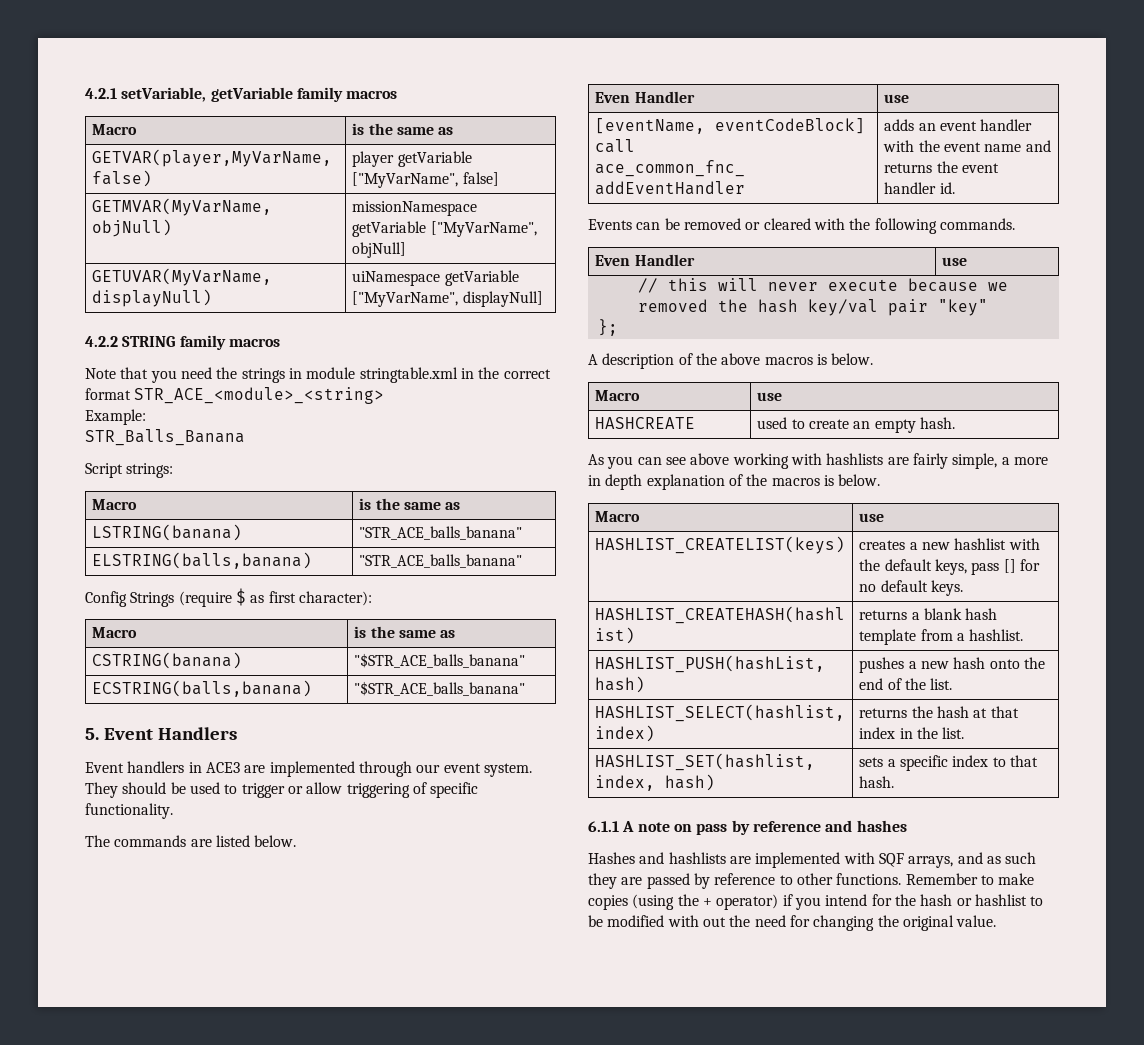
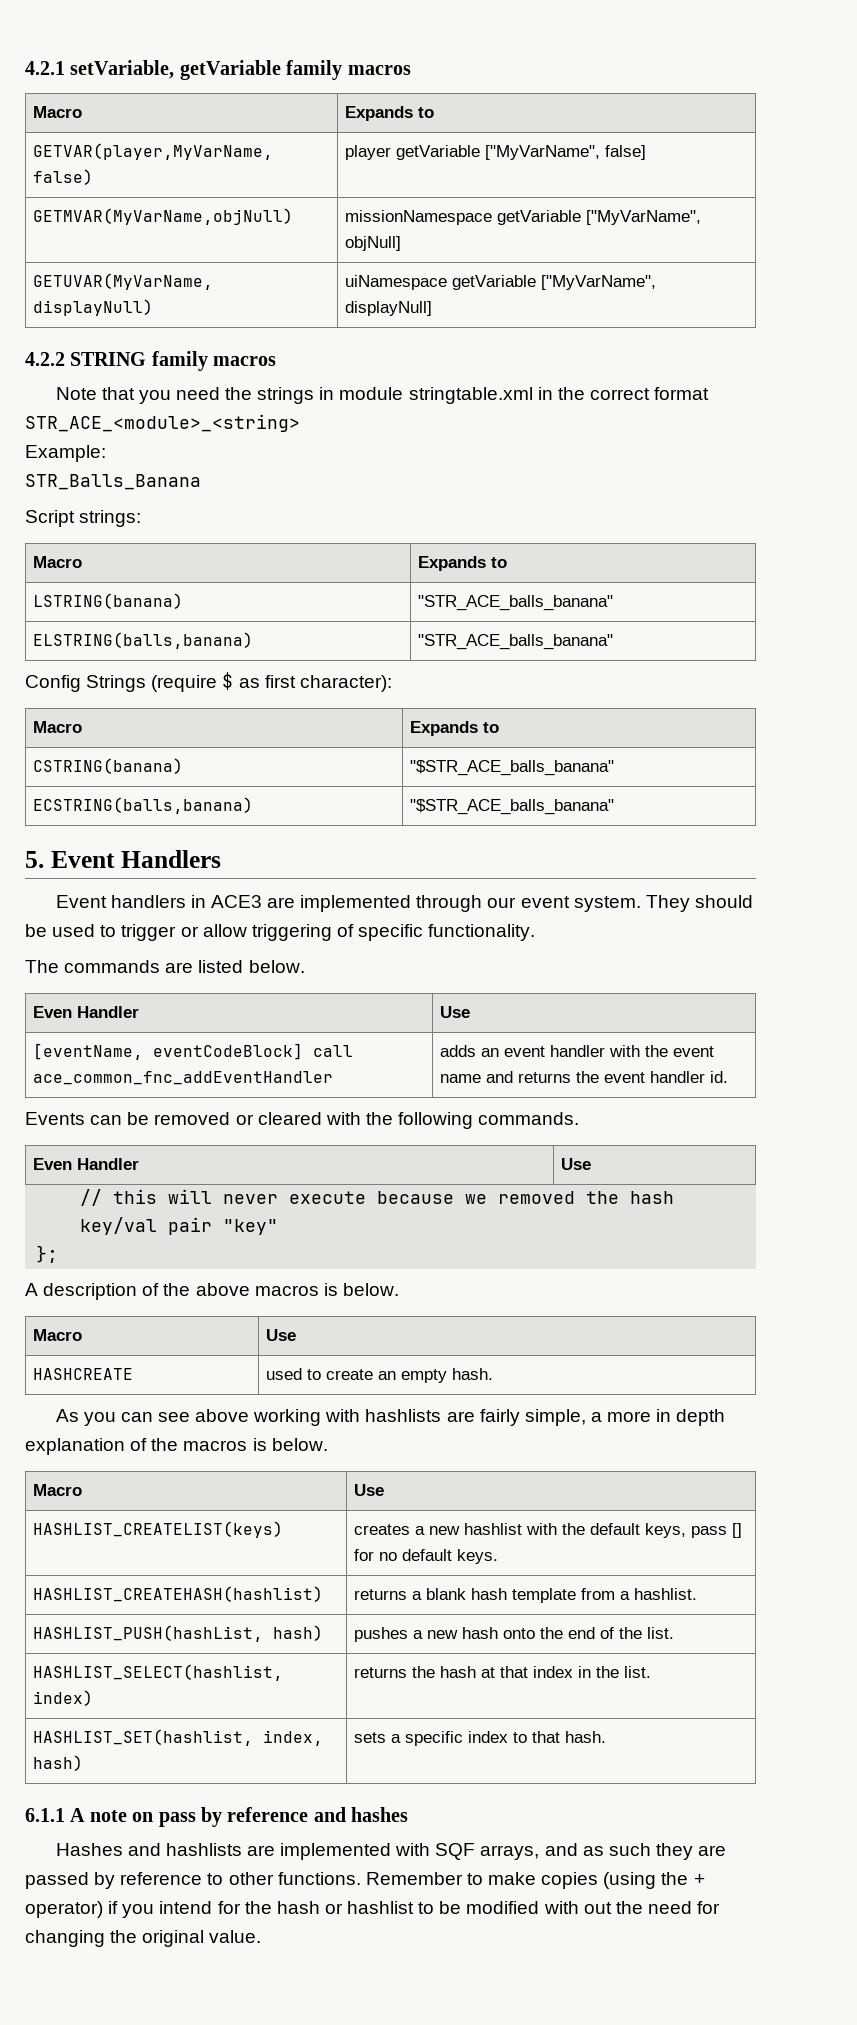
  4.2.1 setVariable, getVariable family macros
- Macro | is the same as
+ Macro | Expands to
  Script strings:
- Macro | is the same as
+ Macro | Expands to
  Config Strings (require $ as first character):
- Macro | is the same as
+ Macro | Expands to
  The commands are listed below.
- Even Handler | use
+ Even Handler | Use
  Events can be removed or cleared with the following commands.
- Even Handler | use
+ Even Handler | Use
  A description of the above macros is below.
- Macro | use
+ Macro | Use
  As you can see above working with hashlists are fairly simple, a more in depth explanation of the macros is below.
- Macro | use
+ Macro | Use

